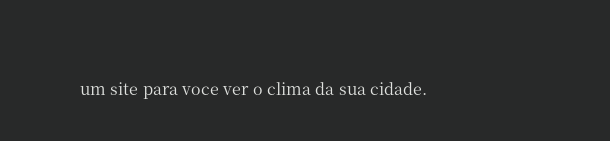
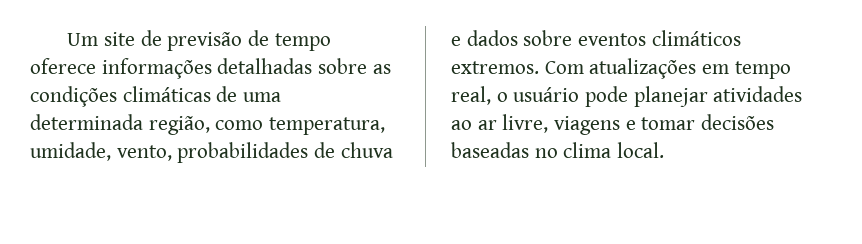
- um site para voce ver o clima da sua cidade.
+ Um site de previsão de tempo oferece informações detalhadas sobre as condições climáticas de uma determinada região, como temperatura, umidade, vento, probabilidades de chuva e dados sobre eventos climáticos extremos. Com atualizações em tempo real, o usuário pode planejar atividades ao ar livre, viagens e tomar decisões baseadas no clima local.

